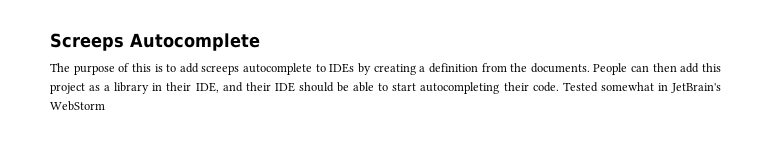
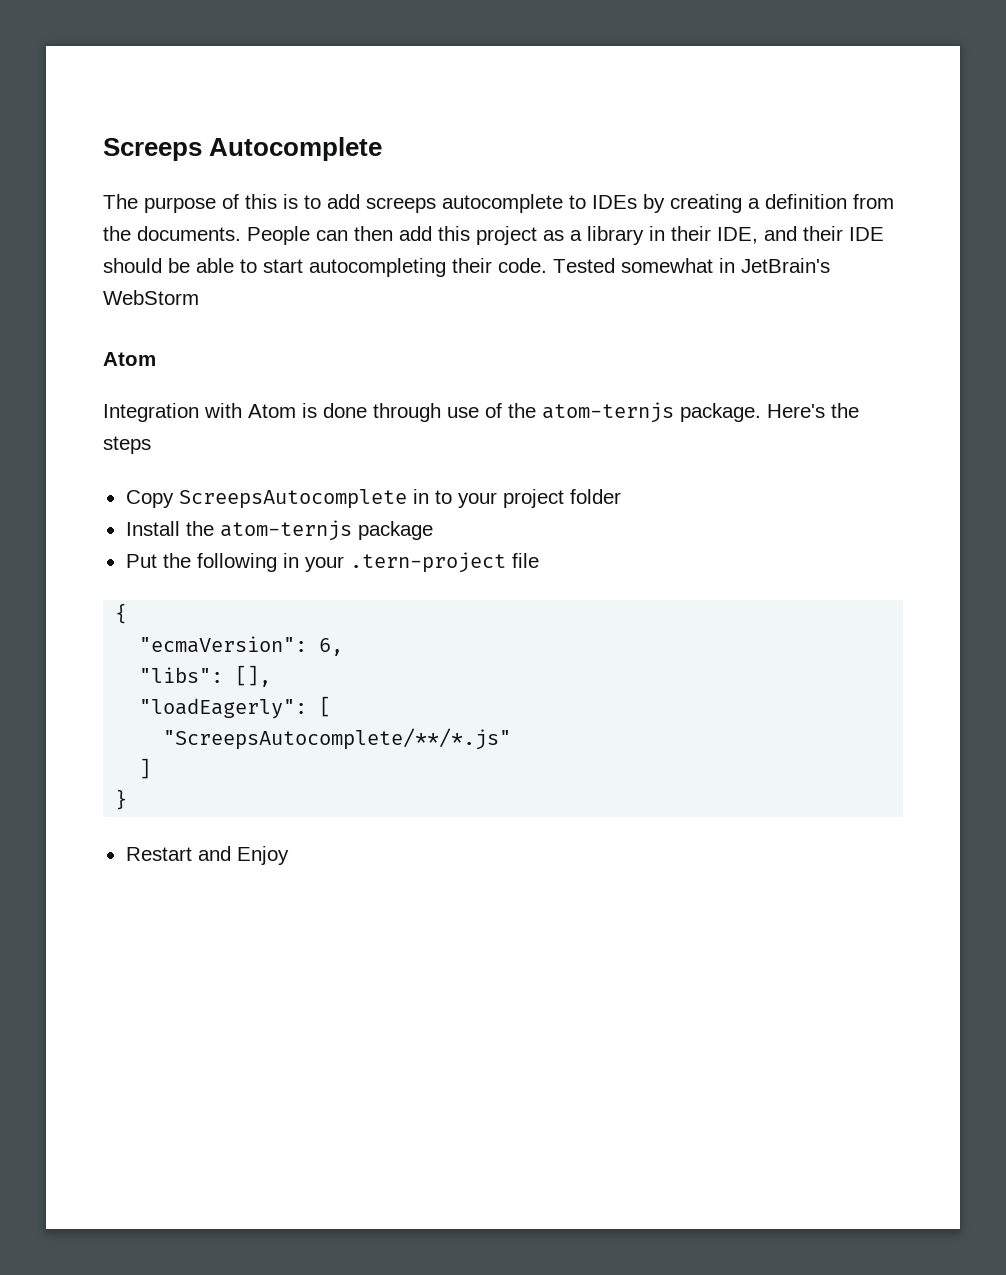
  Tested somewhat in JetBrain's WebStorm
+ Atom
+ Integration with Atom is done through use of the atom-ternjs package. Here's the steps
+ Copy ScreepsAutocomplete in to your project folder
+ Install the atom-ternjs package
+ Put the following in your .tern-project file
+ {
+ "ecmaVersion": 6,
+ "libs": [],
+ "loadEagerly": [
+ "ScreepsAutocomplete/**/*.js"
+ ]
+ }
+ Restart and Enjoy

